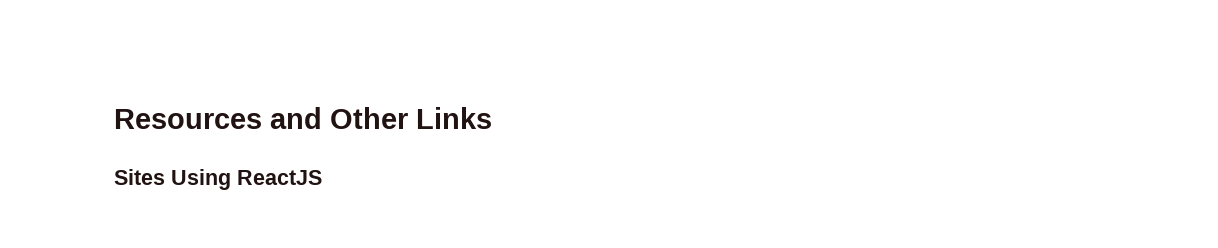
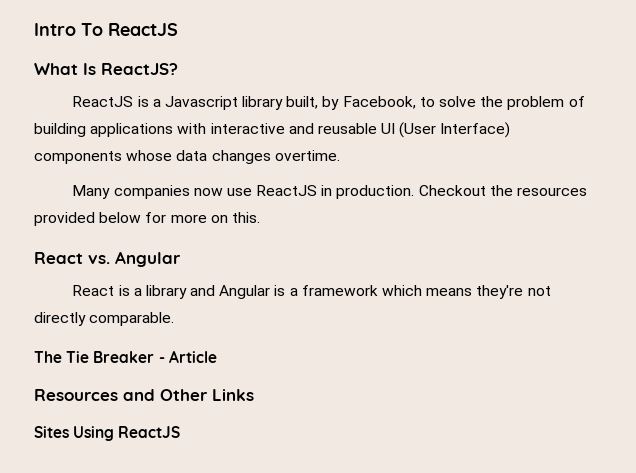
+ Intro To ReactJS
+ What Is ReactJS?
+ ReactJS is a Javascript library built, by Facebook, to solve the problem of building applications with interactive and reusable UI (User Interface) components whose data changes overtime.
+ Many companies now use ReactJS in production. Checkout the resources provided below for more on this.
+ React vs. Angular
+ React is a library and Angular is a framework which means they're not directly comparable.
+ The Tie Breaker - Article

